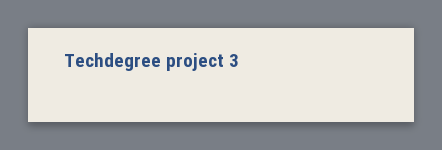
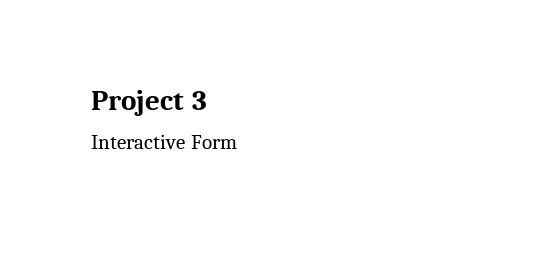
- Techdegree project 3
+ Project 3
+ Interactive Form

